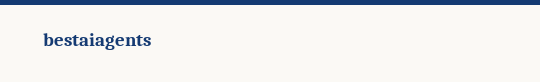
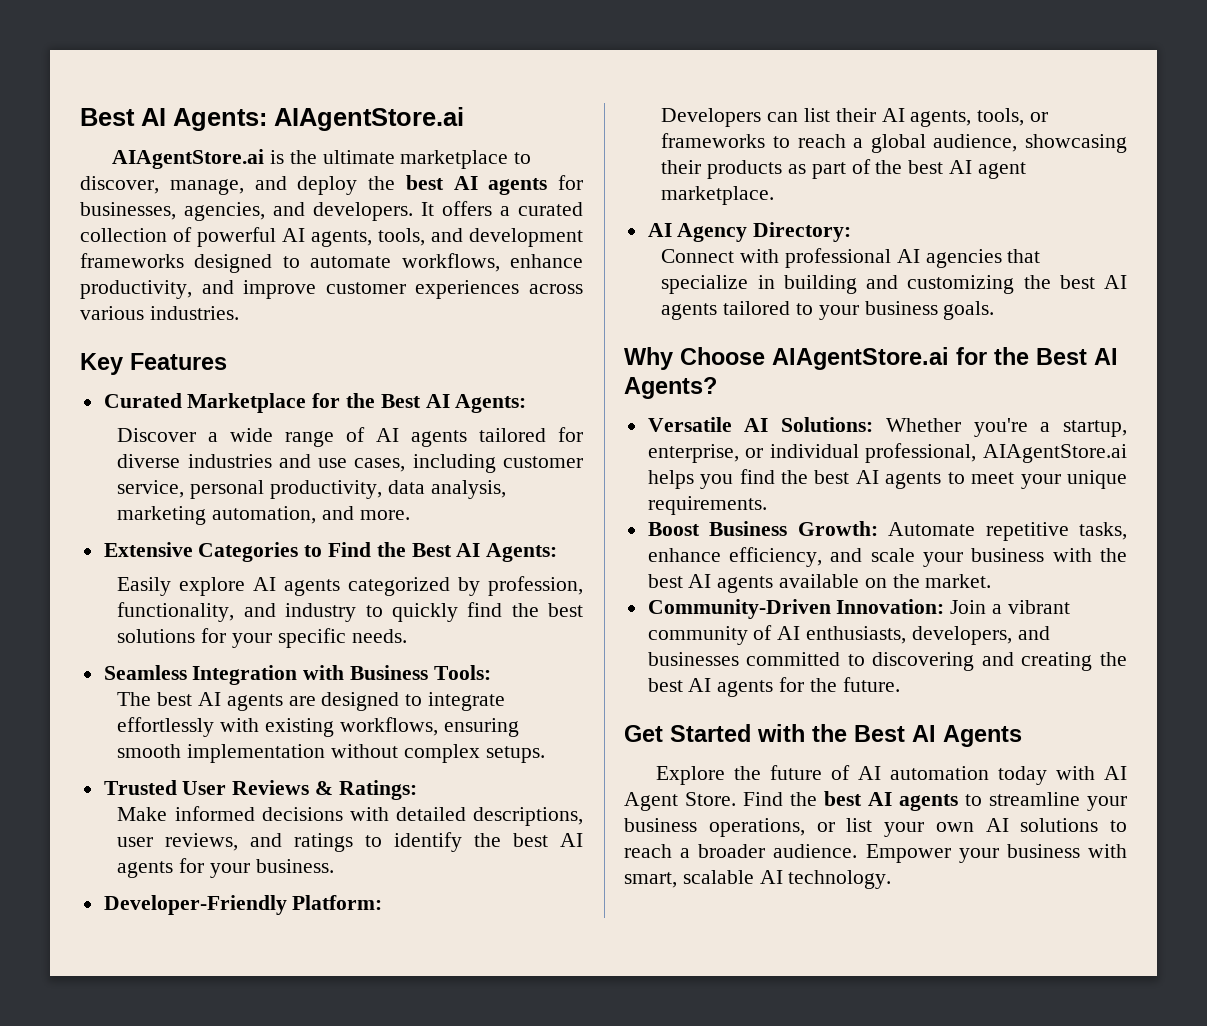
- bestaiagents
+ Best AI Agents: AIAgentStore.ai
+ AIAgentStore.ai is the ultimate marketplace to discover, manage, and deploy the best AI agents for businesses, agencies, and developers. It offers a curated collection of powerful AI agents, tools, and development frameworks designed to automate workflows, enhance productivity, and improve customer experiences across various industries.
+ Key Features
+ Curated Marketplace for the Best AI Agents:
+ Discover a wide range of AI agents tailored for diverse industries and use cases, including customer service, personal productivity, data analysis, marketing automation, and more.
+ Extensive Categories to Find the Best AI Agents:
+ Easily explore AI agents categorized by profession, functionality, and industry to quickly find the best solutions for your specific needs.
+ Seamless Integration with Business Tools:
+ The best AI agents are designed to integrate effortlessly with existing workflows, ensuring smooth implementation without complex setups.
+ Trusted User Reviews & Ratings:
+ Make informed decisions with detailed descriptions, user reviews, and ratings to identify the best AI agents for your business.
+ Developer-Friendly Platform:
+ Developers can list their AI agents, tools, or frameworks to reach a global audience, showcasing their products as part of the best AI agent marketplace.
+ AI Agency Directory:
+ Connect with professional AI agencies that specialize in building and customizing the best AI agents tailored to your business goals.
+ Why Choose AIAgentStore.ai for the Best AI Agents?
+ Versatile AI Solutions: Whether you're a startup, enterprise, or individual professional, AIAgentStore.ai helps you find the best AI agents to meet your unique requirements.
+ Boost Business Growth: Automate repetitive tasks, enhance efficiency, and scale your business with the best AI agents available on the market.
+ Community-Driven Innovation: Join a vibrant community of AI enthusiasts, developers, and businesses committed to discovering and creating the best AI agents for the future.
+ Get Started with the Best AI Agents
+ Explore the future of AI automation today with AI Agent Store. Find the best AI agents to streamline your business operations, or list your own AI solutions to reach a broader audience. Empower your business with smart, scalable AI technology.

